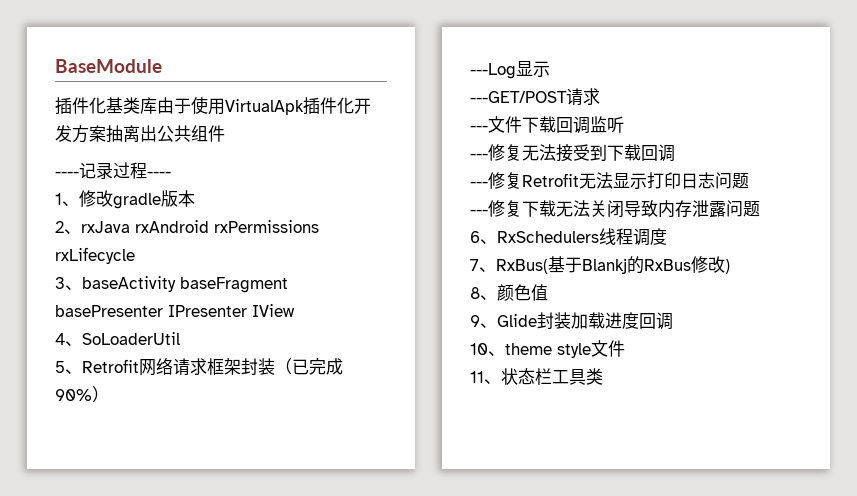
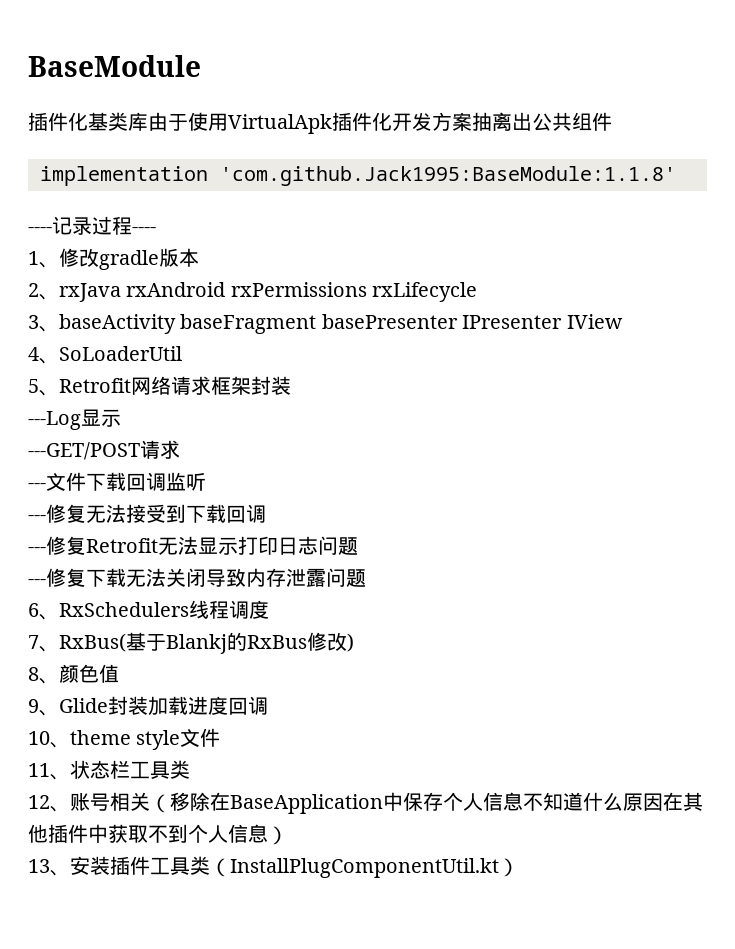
+ implementation 'com.github.Jack1995:BaseModule:1.1.8'
- 5、Retrofit网络请求框架封装（已完成90%）
+ 5、Retrofit网络请求框架封装
+ 12、账号相关（移除在BaseApplication中保存个人信息不知道什么原因在其他插件中获取不到个人信息）
+ 13、安装插件工具类（InstallPlugComponentUtil.kt）

